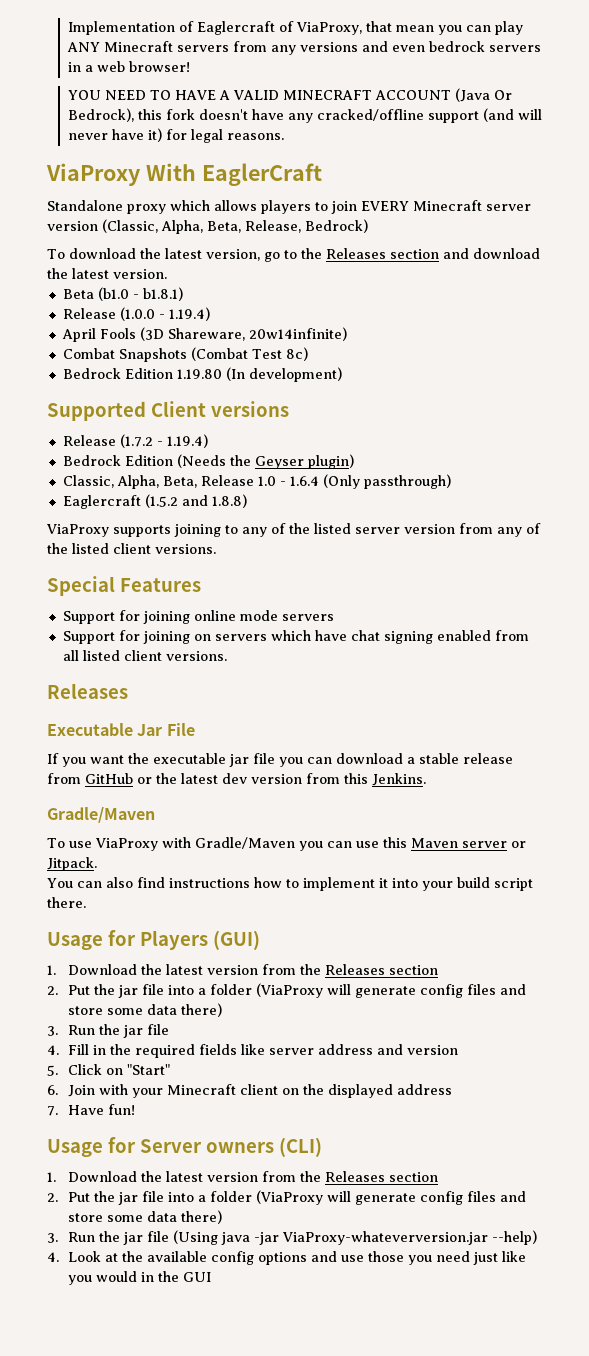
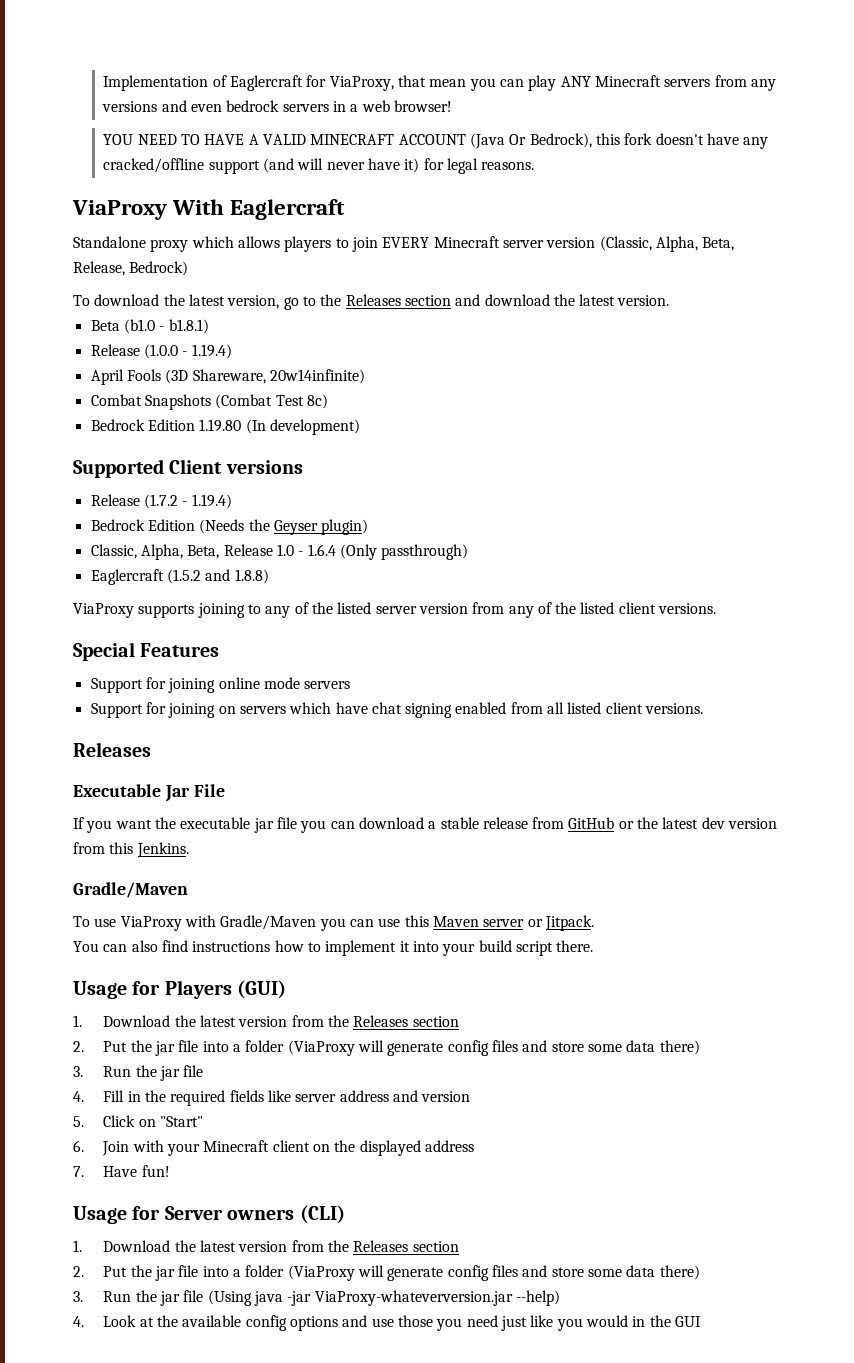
- Implementation of Eaglercraft of ViaProxy, that mean you can play ANY Minecraft servers from any versions and even bedrock servers in a web browser!
+ Implementation of Eaglercraft for ViaProxy, that mean you can play ANY Minecraft servers from any versions and even bedrock servers in a web browser!
- ViaProxy With EaglerCraft
+ ViaProxy With Eaglercraft

